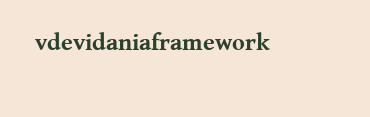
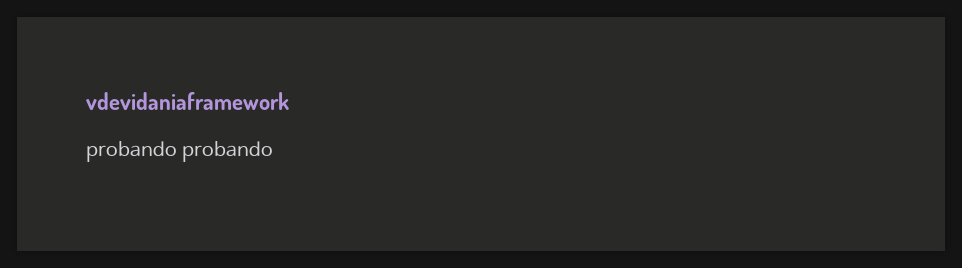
+ probando probando

